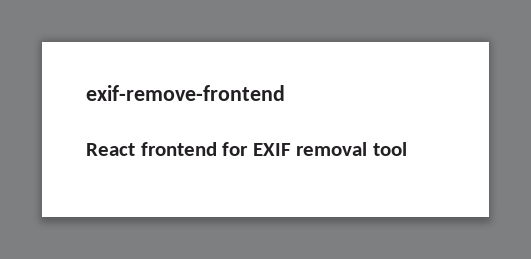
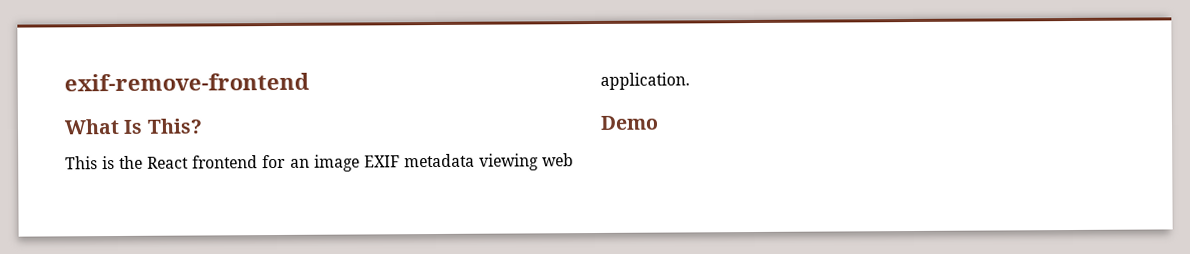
- React frontend for EXIF removal tool
+ What Is This?
+ This is the React frontend for an image EXIF metadata viewing web application.
+ Demo

